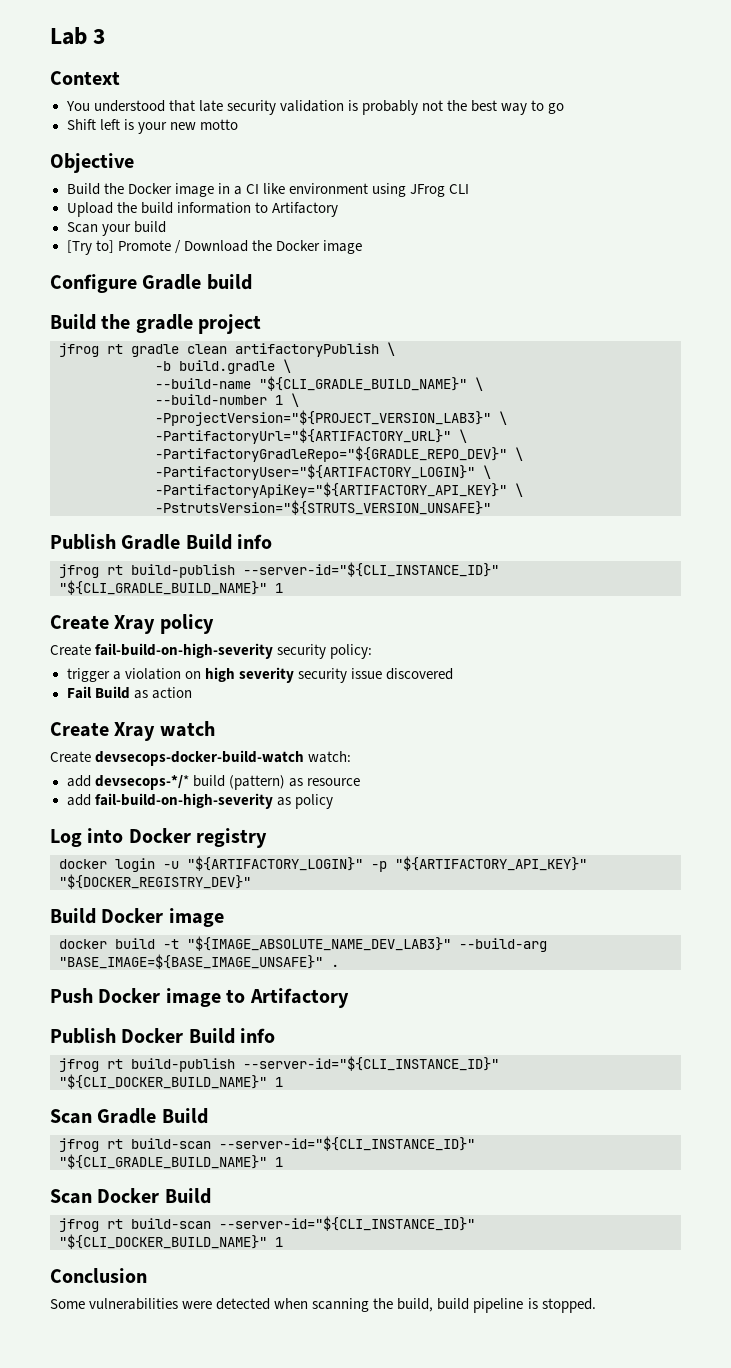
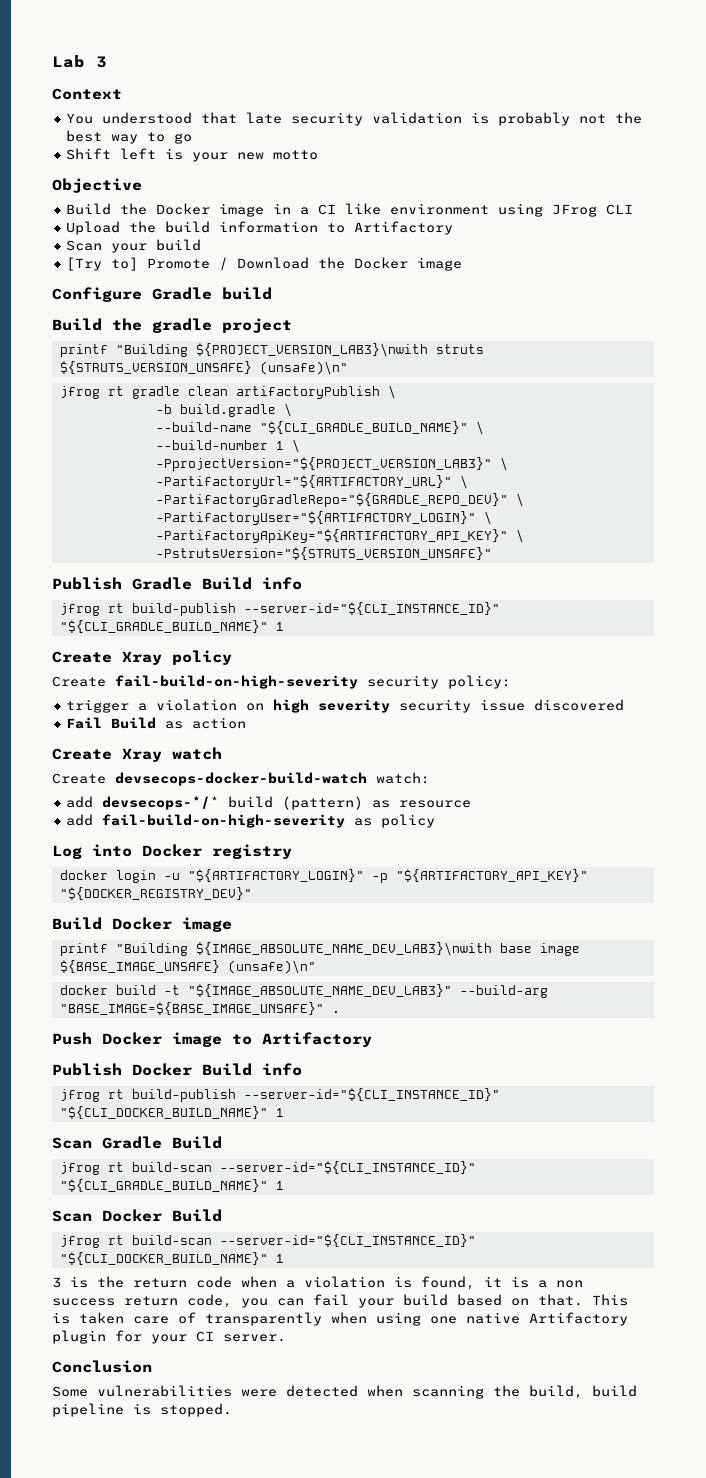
+ printf "Building ${PROJECT_VERSION_LAB3}\nwith struts ${STRUTS_VERSION_UNSAFE} (unsafe)\n"
+ printf "Building ${IMAGE_ABSOLUTE_NAME_DEV_LAB3}\nwith base image ${BASE_IMAGE_UNSAFE} (unsafe)\n"
+ 3 is the return code when a violation is found, it is a non success return code, you can fail your build based on that. This is taken care of transparently when using one native Artifactory plugin for your CI server.

